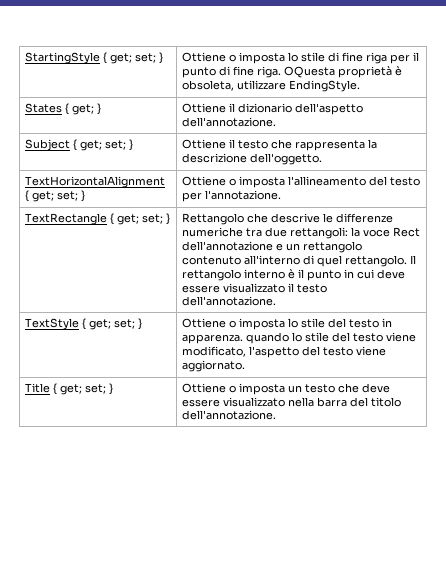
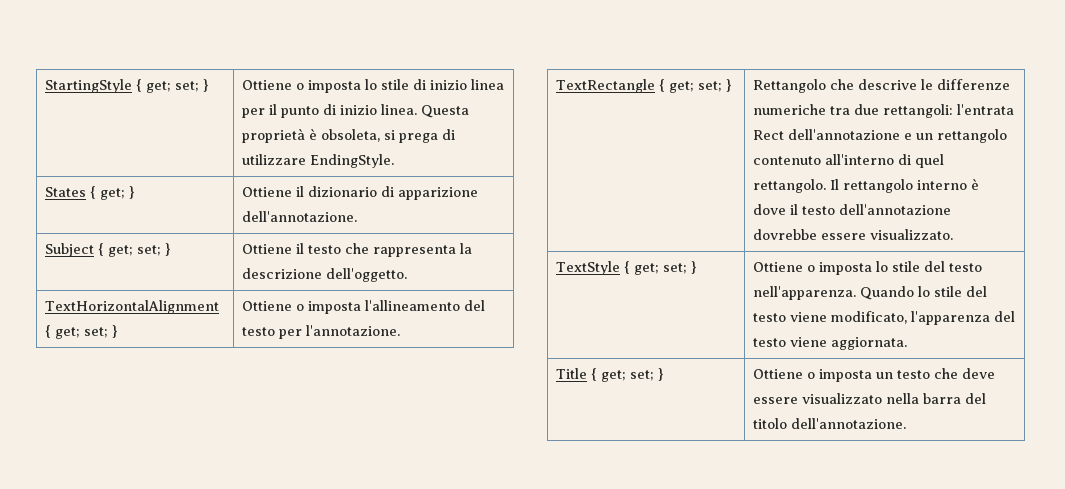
- StartingStyle { get; set; } | Ottiene o imposta lo stile di fine riga per il punto di fine riga. OQuesta proprietà è obsoleta, utilizzare EndingStyle.
+ StartingStyle { get; set; } | Ottiene o imposta lo stile di inizio linea per il punto di inizio linea. Questa proprietà è obsoleta, si prega di utilizzare EndingStyle.
- States { get; } | Ottiene il dizionario dell'aspetto dell'annotazione.
+ States { get; } | Ottiene il dizionario di apparizione dell'annotazione.
- TextRectangle { get; set; } | Rettangolo che descrive le differenze numeriche tra due rettangoli: la voce Rect dell'annotazione e un rettangolo contenuto all'interno di quel rettangolo. Il rettangolo interno è il punto in cui deve essere visualizzato il testo dell'annotazione.
+ TextRectangle { get; set; } | Rettangolo che descrive le differenze numeriche tra due rettangoli: l'entrata Rect dell'annotazione e un rettangolo contenuto all'interno di quel rettangolo. Il rettangolo interno è dove il testo dell'annotazione dovrebbe essere visualizzato.
- TextStyle { get; set; } | Ottiene o imposta lo stile del testo in apparenza. quando lo stile del testo viene modificato, l'aspetto del testo viene aggiornato.
+ TextStyle { get; set; } | Ottiene o imposta lo stile del testo nell'apparenza. Quando lo stile del testo viene modificato, l'apparenza del testo viene aggiornata.

